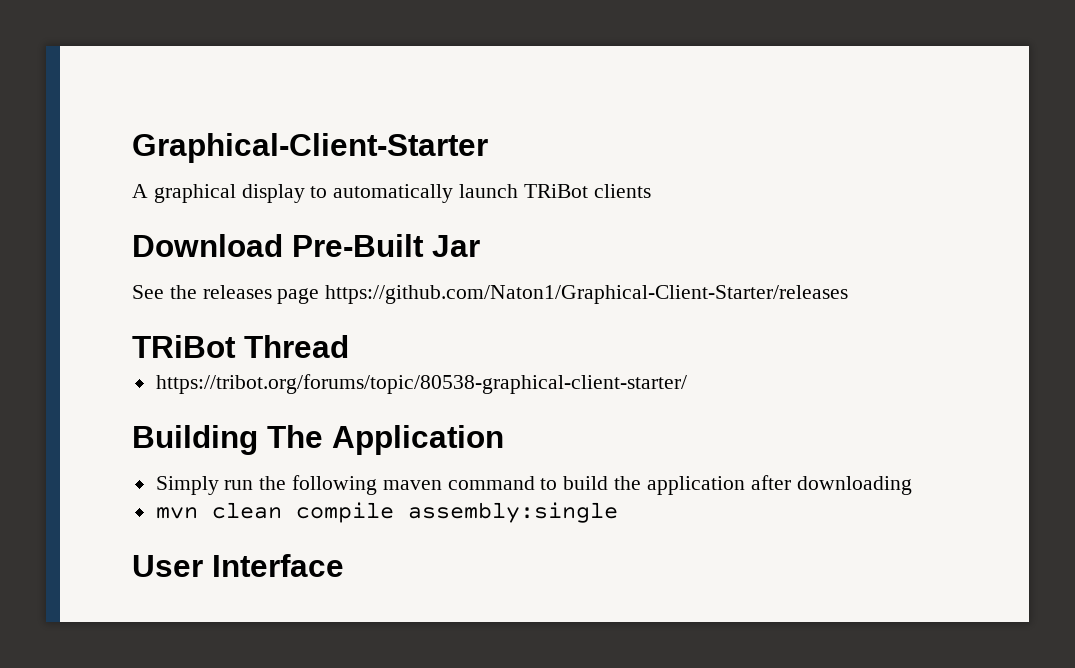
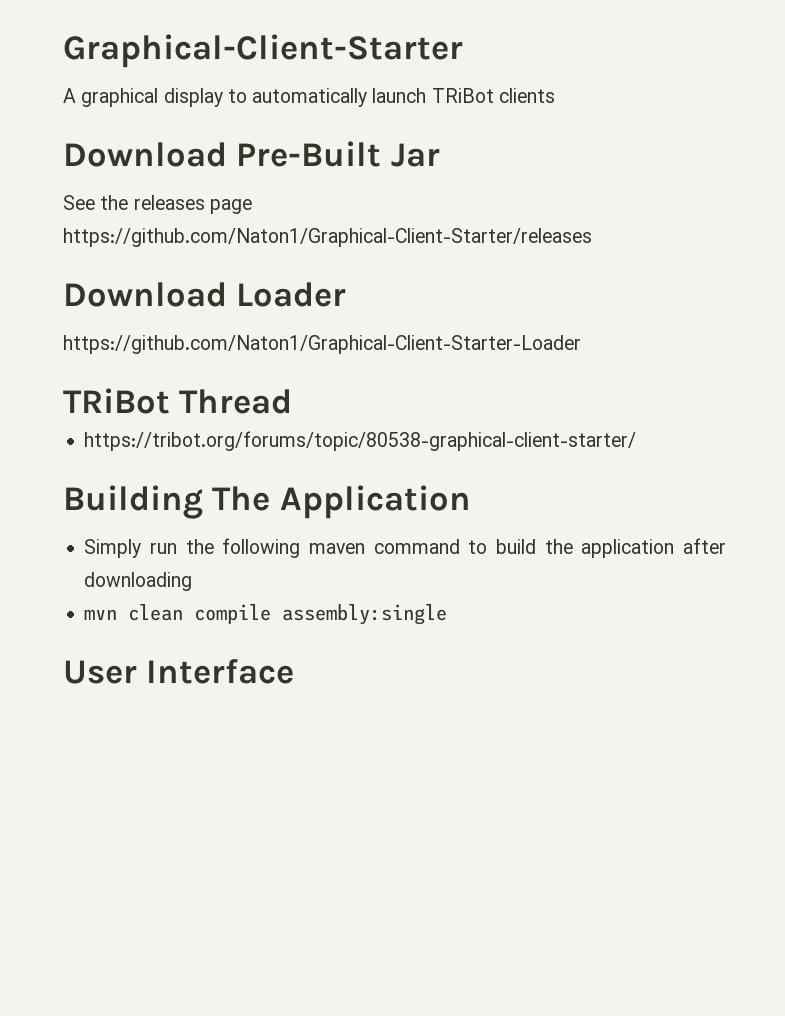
+ Download Loader
+ https://github.com/Naton1/Graphical-Client-Starter-Loader

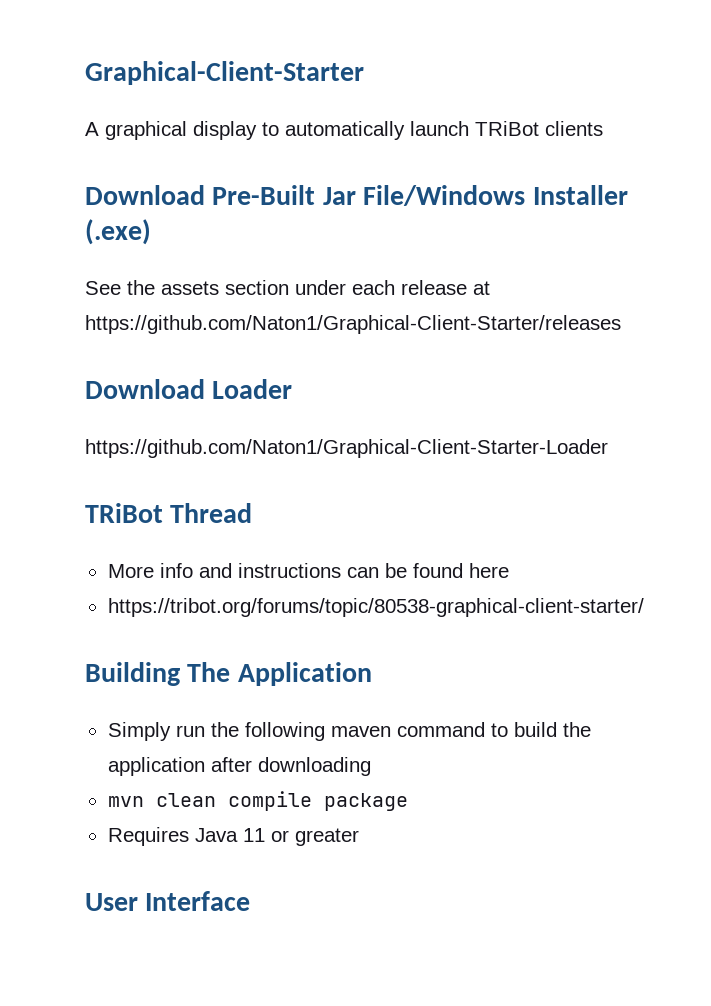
- Download Pre-Built Jar
+ Download Pre-Built Jar File/Windows Installer (.exe)
- See the releases page https://github.com/Naton1/Graphical-Client-Starter/releases
+ See the assets section under each release at https://github.com/Naton1/Graphical-Client-Starter/releases
+ More info and instructions can be found here
- mvn clean compile assembly:single
+ mvn clean compile package
+ Requires Java 11 or greater

